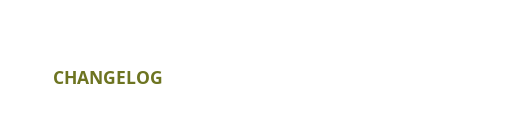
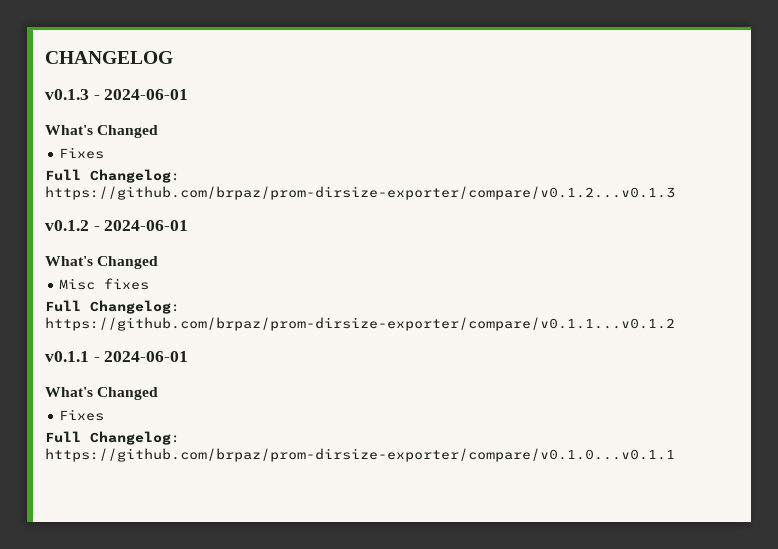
+ v0.1.3 - 2024-06-01
+ What's Changed
+ Fixes
+ Full Changelog: https://github.com/brpaz/prom-dirsize-exporter/compare/v0.1.2...v0.1.3
+ v0.1.2 - 2024-06-01
+ What's Changed
+ Misc fixes
+ Full Changelog: https://github.com/brpaz/prom-dirsize-exporter/compare/v0.1.1...v0.1.2
+ v0.1.1 - 2024-06-01
+ What's Changed
+ Fixes
+ Full Changelog: https://github.com/brpaz/prom-dirsize-exporter/compare/v0.1.0...v0.1.1

